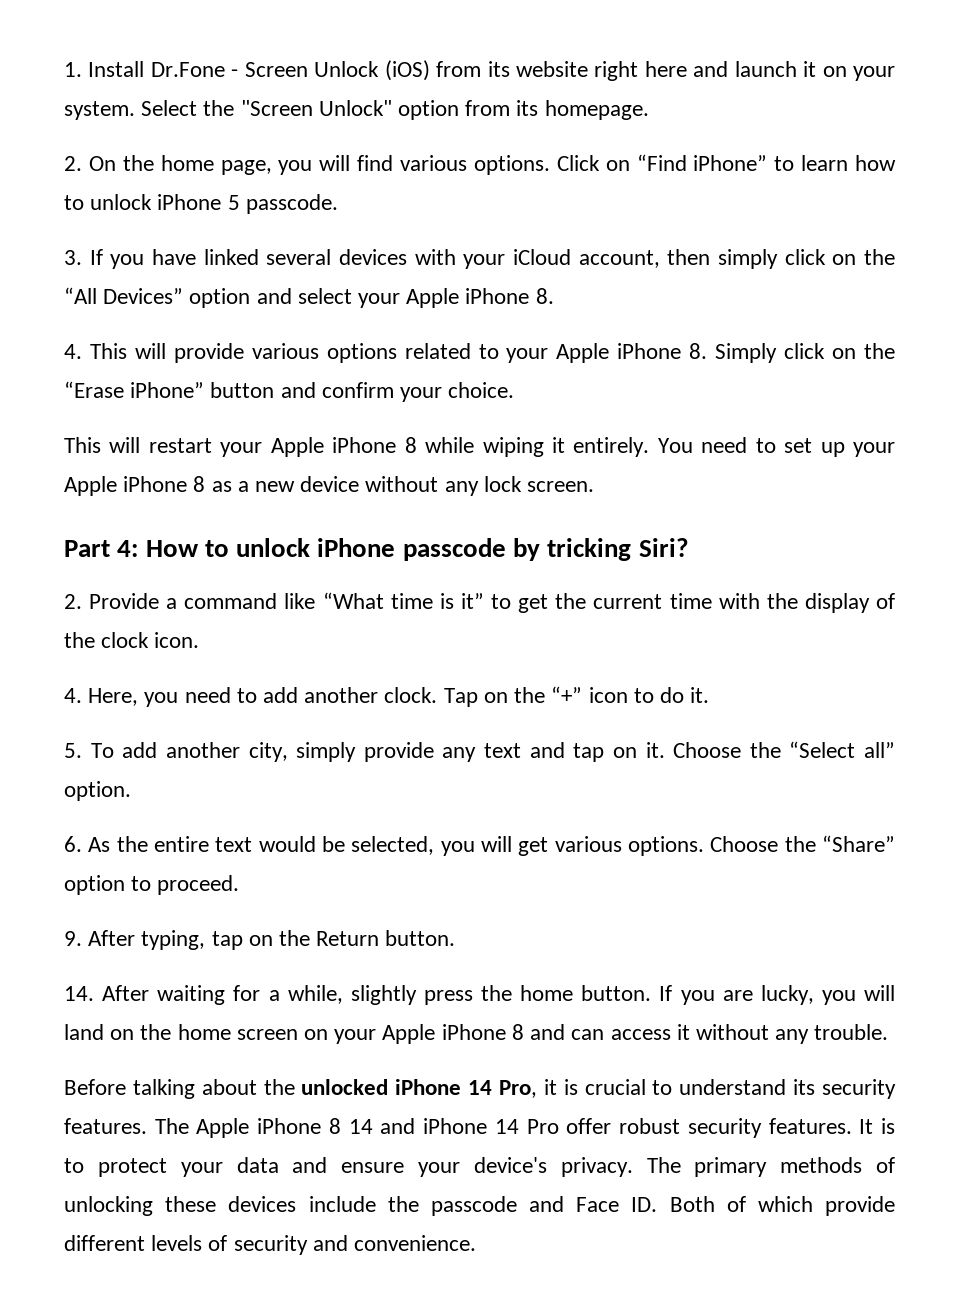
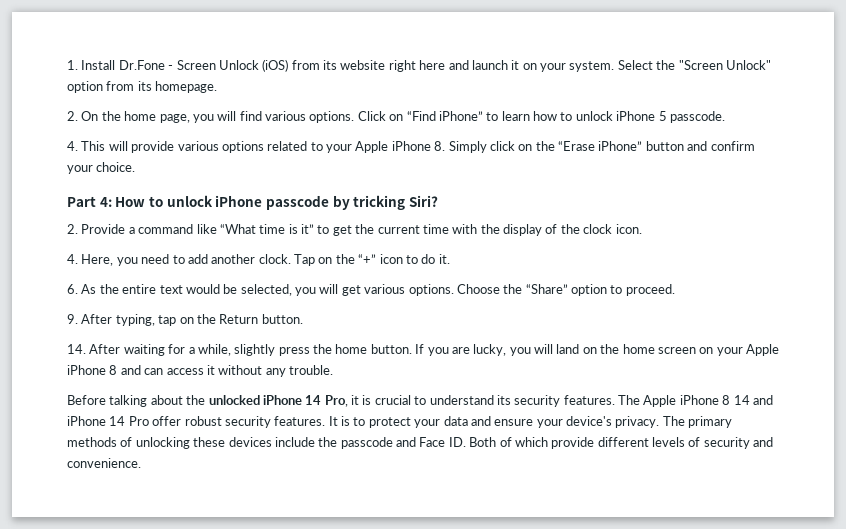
- 3. If you have linked several devices with your iCloud account, then simply click on the “All Devices” option and select your Apple iPhone 8.
- This will restart your Apple iPhone 8 while wiping it entirely. You need to set up your Apple iPhone 8 as a new device without any lock screen.
- 5. To add another city, simply provide any text and tap on it. Choose the “Select all” option.

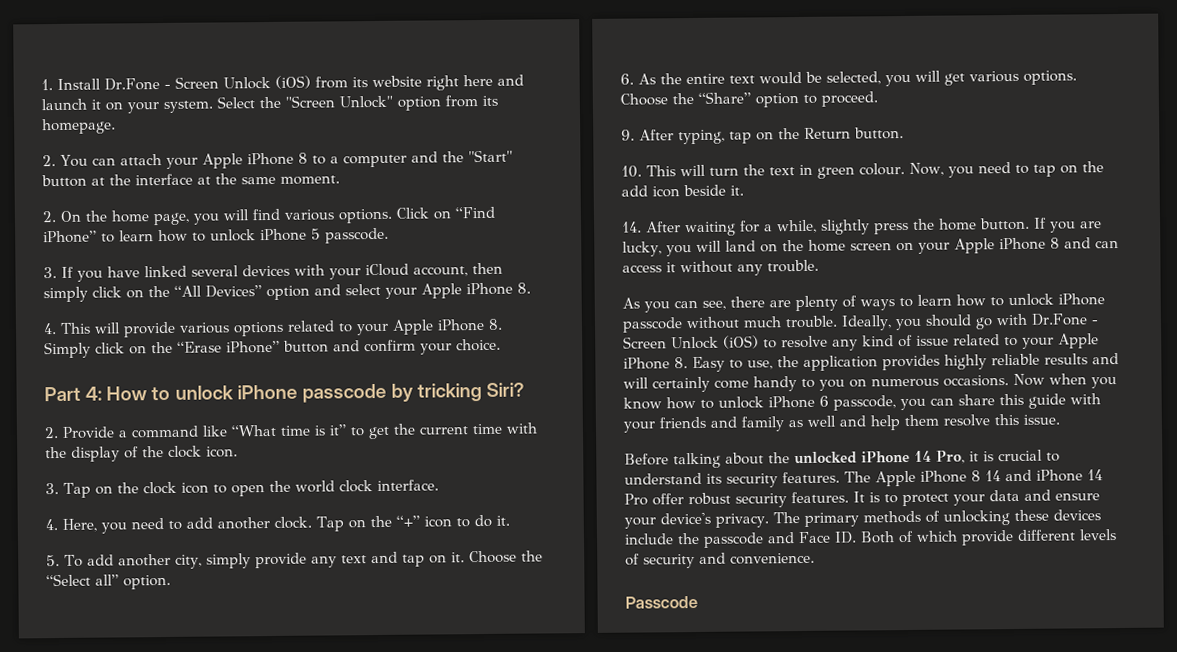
+ 2. You can attach your Apple iPhone 8 to a computer and the "Start" button at the interface at the same moment.
+ 3. If you have linked several devices with your iCloud account, then simply click on the “All Devices” option and select your Apple iPhone 8.
+ 3. Tap on the clock icon to open the world clock interface.
+ 5. To add another city, simply provide any text and tap on it. Choose the “Select all” option.
+ 10. This will turn the text in green colour. Now, you need to tap on the add icon beside it.
+ As you can see, there are plenty of ways to learn how to unlock iPhone passcode without much trouble. Ideally, you should go with Dr.Fone - Screen Unlock (iOS) to resolve any kind of issue related to your Apple iPhone 8. Easy to use, the application provides highly reliable results and will certainly come handy to you on numerous occasions. Now when you know how to unlock iPhone 6 passcode, you can share this guide with your friends and family as well and help them resolve this issue.
+ Passcode

